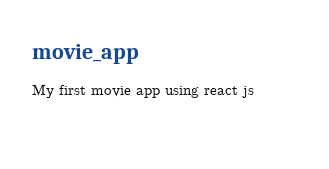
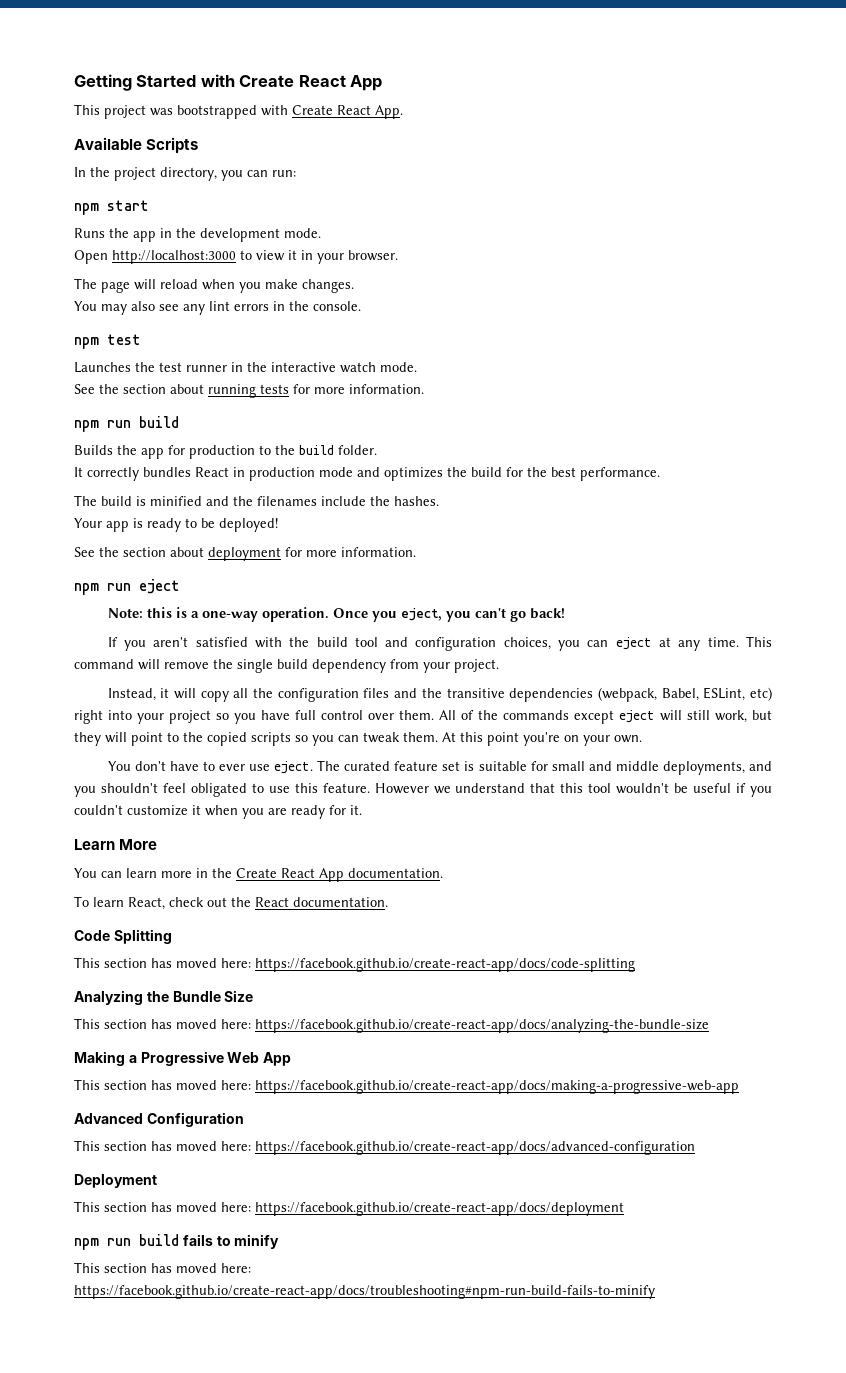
- movie_app
- My first movie app using react js
+ Getting Started with Create React App
+ This project was bootstrapped with Create React App.
+ Available Scripts
+ In the project directory, you can run:
+ npm start
+ Runs the app in the development mode.
+ Open http://localhost:3000 to view it in your browser.
+ The page will reload when you make changes.
+ You may also see any lint errors in the console.
+ npm test
+ Launches the test runner in the interactive watch mode.
+ See the section about running tests for more information.
+ npm run build
+ Builds the app for production to the build folder.
+ It correctly bundles React in production mode and optimizes the build for the best performance.
+ The build is minified and the filenames include the hashes.
+ Your app is ready to be deployed!
+ See the section about deployment for more information.
+ npm run eject
+ Note: this is a one-way operation. Once you eject, you can't go back!
+ If you aren't satisfied with the build tool and configuration choices, you can eject at any time. This command will remove the single build dependency from your project.
+ Instead, it will copy all the configuration files and the transitive dependencies (webpack, Babel, ESLint, etc) right into your project so you have full control over them. All of the commands except eject will still work, but they will point to the copied scripts so you can tweak them. At this point you're on your own.
+ You don't have to ever use eject. The curated feature set is suitable for small and middle deployments, and you shouldn't feel obligated to use this feature. However we understand that this tool wouldn't be useful if you couldn't customize it when you are ready for it.
+ Learn More
+ You can learn more in the Create React App documentation.
+ To learn React, check out the React documentation.
+ Code Splitting
+ This section has moved here: https://facebook.github.io/create-react-app/docs/code-splitting
+ Analyzing the Bundle Size
+ This section has moved here: https://facebook.github.io/create-react-app/docs/analyzing-the-bundle-size
+ Making a Progressive Web App
+ This section has moved here: https://facebook.github.io/create-react-app/docs/making-a-progressive-web-app
+ Advanced Configuration
+ This section has moved here: https://facebook.github.io/create-react-app/docs/advanced-configuration
+ Deployment
+ This section has moved here: https://facebook.github.io/create-react-app/docs/deployment
+ npm run build fails to minify
+ This section has moved here: https://facebook.github.io/create-react-app/docs/troubleshooting#npm-run-build-fails-to-minify

